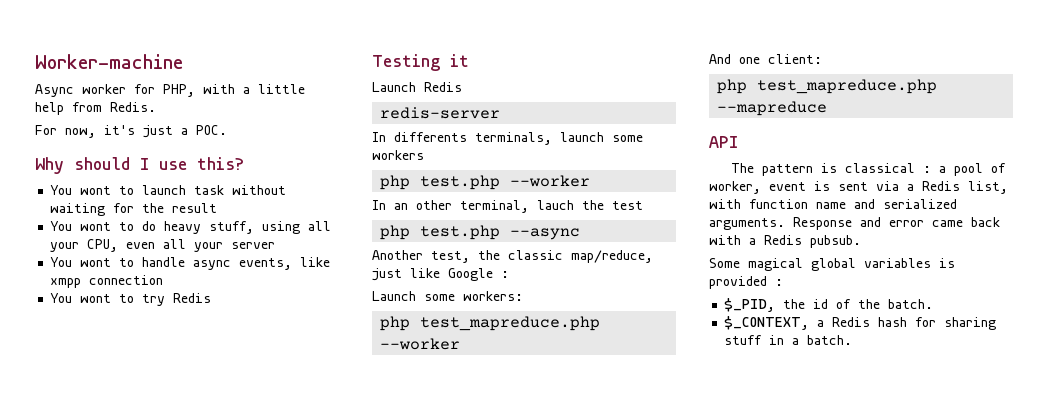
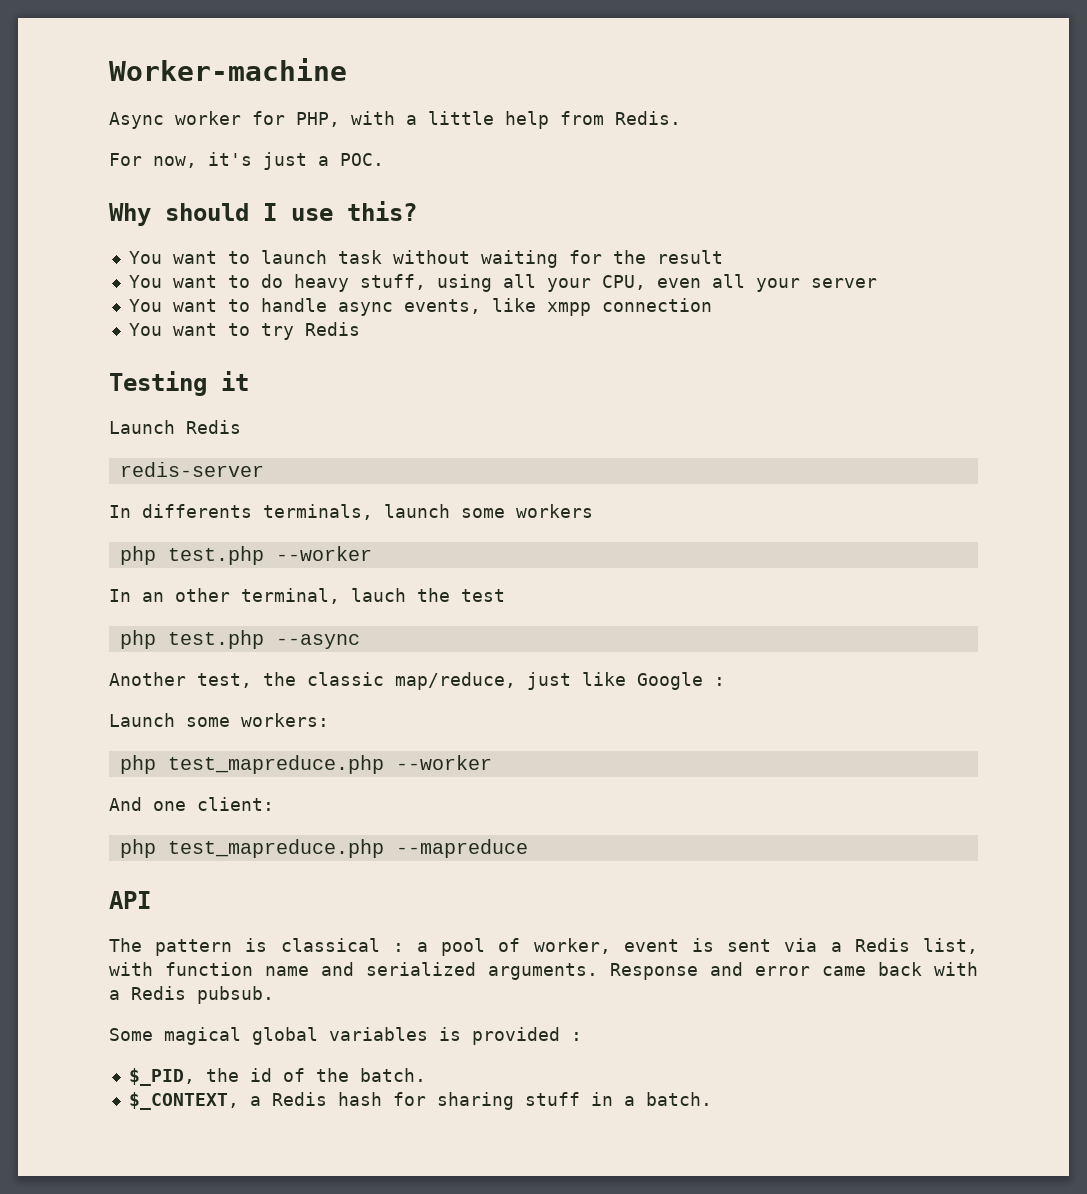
- You wont to launch task without waiting for the result
+ You want to launch task without waiting for the result
- You wont to do heavy stuff, using all your CPU, even all your server
+ You want to do heavy stuff, using all your CPU, even all your server
- You wont to handle async events, like xmpp connection
+ You want to handle async events, like xmpp connection
- You wont to try Redis
+ You want to try Redis

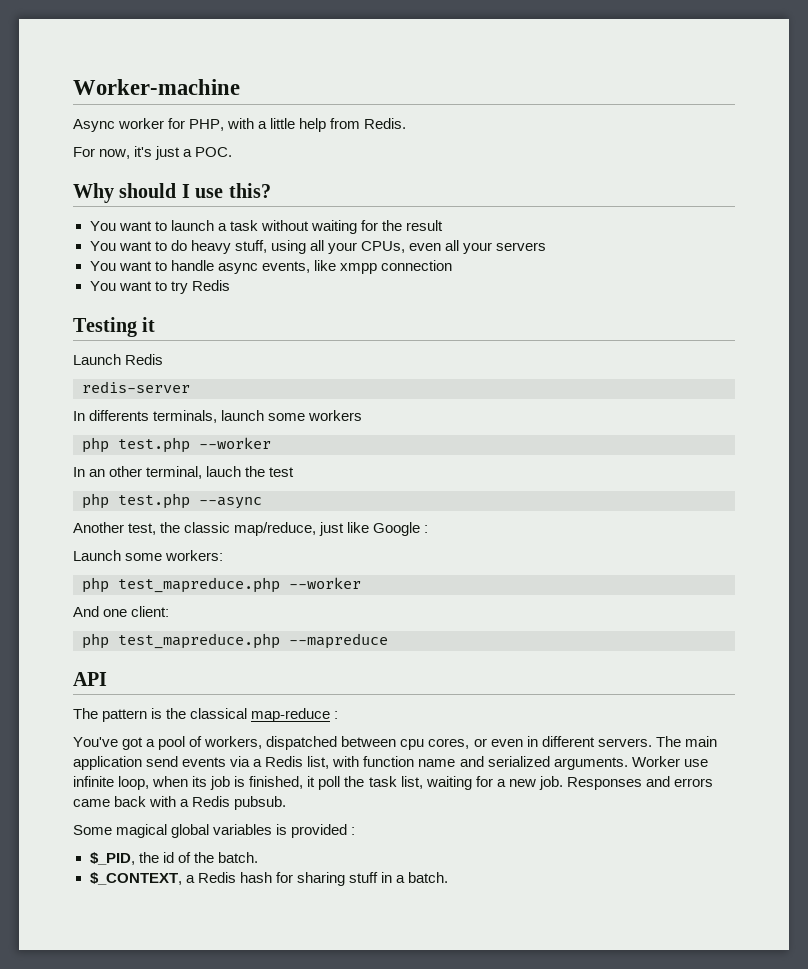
- You want to launch task without waiting for the result
+ You want to launch a task without waiting for the result
- You want to do heavy stuff, using all your CPU, even all your server
+ You want to do heavy stuff, using all your CPUs, even all your servers
- The pattern is classical : a pool of worker, event is sent via a Redis list, with function name and serialized arguments.
+ The pattern is the classical map-reduce :
+ You've got a pool of workers, dispatched between cpu cores, or even in different servers. The main application send events via a Redis list, with function name and serialized arguments.
- Response and error came back with a Redis pubsub.
+ Worker use infinite loop, when its job is finished, it poll the task list, waiting for a new job. Responses and errors came back with a Redis pubsub.

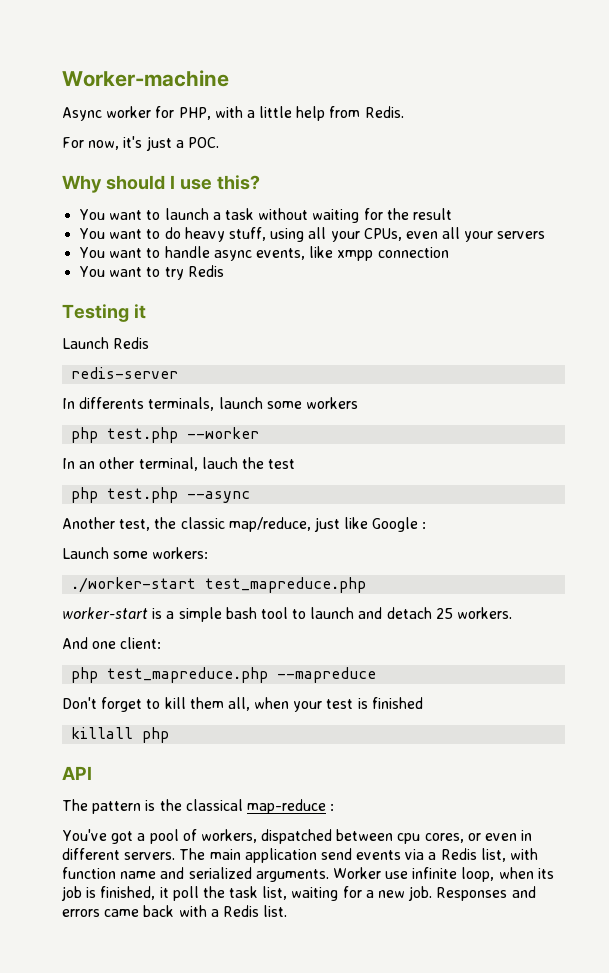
- php test_mapreduce.php --worker
+ ./worker-start test_mapreduce.php
+ worker-start is a simple bash tool to launch and detach 25 workers.
+ Don't forget to kill them all, when your test is finished
+ killall php
- Responses and errors came back with a Redis pubsub.
- Some magical global variables is provided :
- $_PID, the id of the batch.
- $_CONTEXT, a Redis hash for sharing stuff in a batch.
+ Responses and errors came back with a Redis list.

